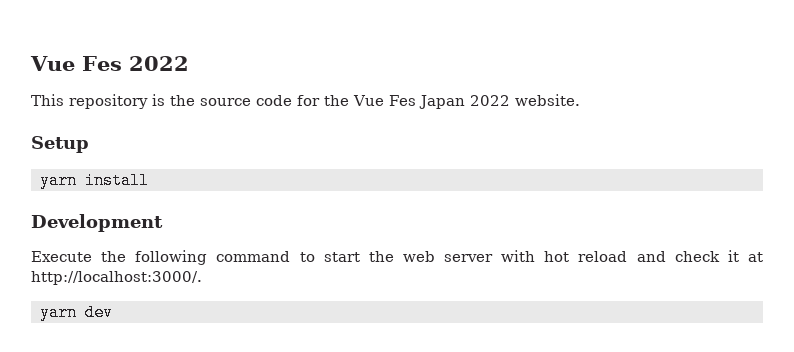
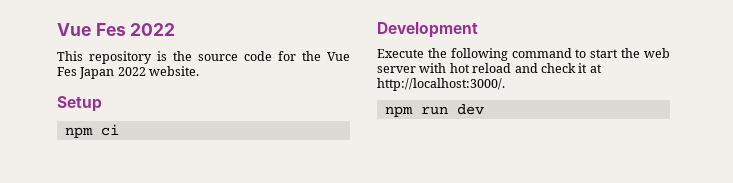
- yarn install
+ npm ci
- yarn dev
+ npm run dev

